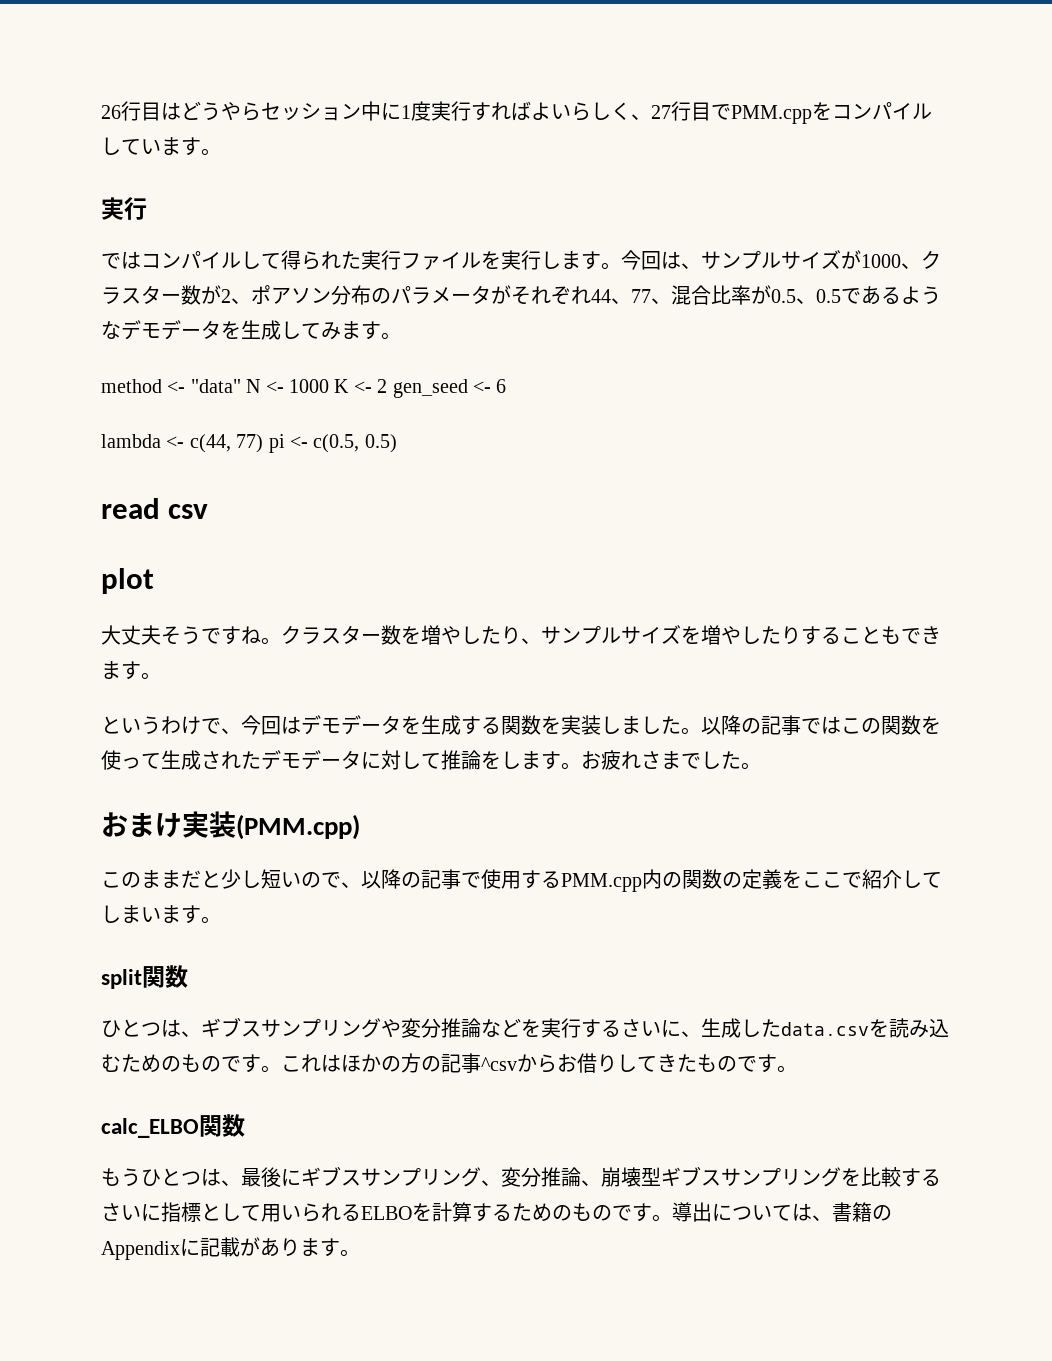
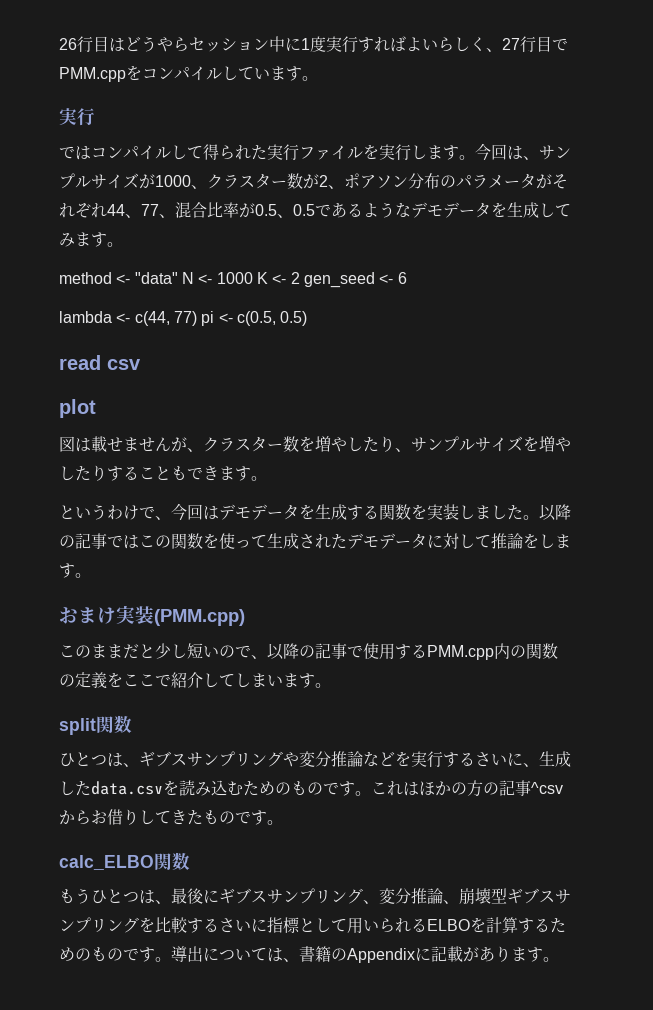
- 大丈夫そうですね。クラスター数を増やしたり、サンプルサイズを増やしたりすることもできます。
+ 図は載せませんが、クラスター数を増やしたり、サンプルサイズを増やしたりすることもできます。
- お疲れさまでした。

